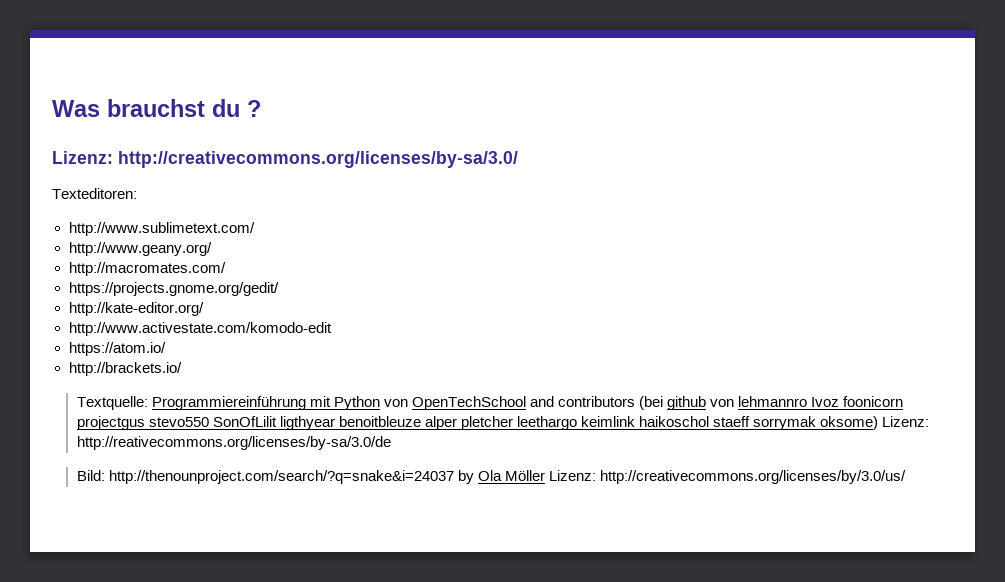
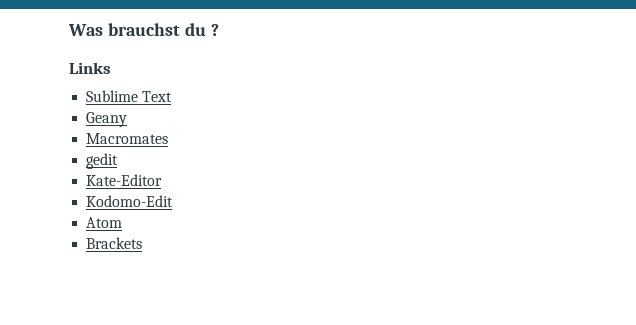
- Lizenz: http://creativecommons.org/licenses/by-sa/3.0/
- Texteditoren:
- http://www.sublimetext.com/
- http://www.geany.org/
- http://macromates.com/
- https://projects.gnome.org/gedit/
- http://kate-editor.org/
- http://www.activestate.com/komodo-edit
- https://atom.io/
- http://brackets.io/
- Textquelle: Programmiereinführung mit Python von OpenTechSchool and contributors (bei github von lehmannro Ivoz foonicorn projectgus stevo550 SonOfLilit ligthyear benoitbleuze alper pletcher leethargo keimlink haikoschol staeff sorrymak oksome) Lizenz: http://reativecommons.org/licenses/by-sa/3.0/de
- Bild: http://thenounproject.com/search/?q=snake&i=24037 by Ola Möller Lizenz: http://creativecommons.org/licenses/by/3.0/us/
+ Links
+ Sublime Text
+ Geany
+ Macromates
+ gedit
+ Kate-Editor
+ Kodomo-Edit
+ Atom
+ Brackets

